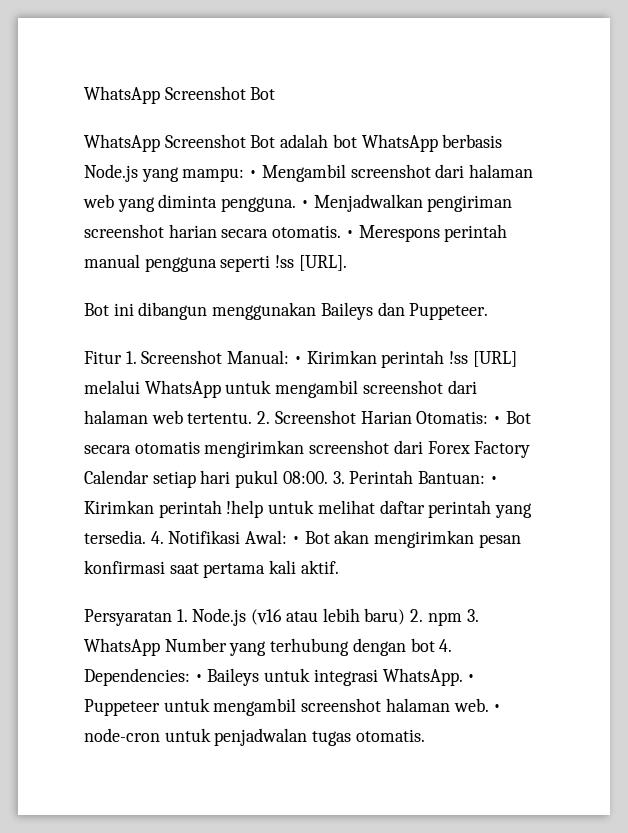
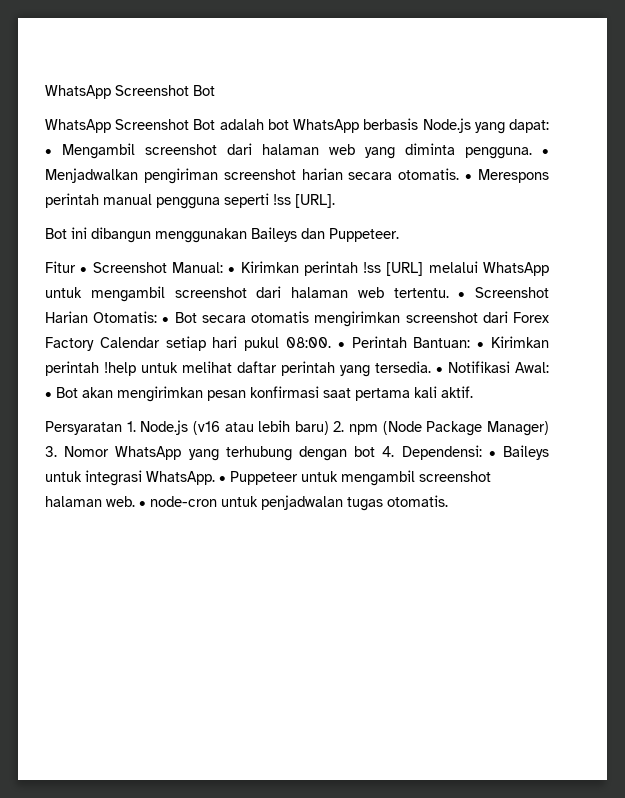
- WhatsApp Screenshot Bot adalah bot WhatsApp berbasis Node.js yang mampu: • Mengambil screenshot dari halaman web yang diminta pengguna.
+ WhatsApp Screenshot Bot adalah bot WhatsApp berbasis Node.js yang dapat: • Mengambil screenshot dari halaman web yang diminta pengguna.
- Fitur 1. Screenshot Manual: • Kirimkan perintah !ss [URL] melalui WhatsApp untuk mengambil screenshot dari halaman web tertentu.
+ Fitur • Screenshot Manual: • Kirimkan perintah !ss [URL] melalui WhatsApp untuk mengambil screenshot dari halaman web tertentu.
- 2. Screenshot Harian Otomatis: • Bot secara otomatis mengirimkan screenshot dari Forex Factory Calendar setiap hari pukul 08:00.
+ • Screenshot Harian Otomatis: • Bot secara otomatis mengirimkan screenshot dari Forex Factory Calendar setiap hari pukul 08:00.
- 3. Perintah Bantuan: • Kirimkan perintah !help untuk melihat daftar perintah yang tersedia.
+ • Perintah Bantuan: • Kirimkan perintah !help untuk melihat daftar perintah yang tersedia.
- 4. Notifikasi Awal: • Bot akan mengirimkan pesan konfirmasi saat pertama kali aktif.
+ • Notifikasi Awal: • Bot akan mengirimkan pesan konfirmasi saat pertama kali aktif.
- Persyaratan 1. Node.js (v16 atau lebih baru) 2. npm 3. WhatsApp Number yang terhubung dengan bot 4. Dependencies: • Baileys untuk integrasi WhatsApp.
+ Persyaratan 1. Node.js (v16 atau lebih baru) 2. npm (Node Package Manager) 3. Nomor WhatsApp yang terhubung dengan bot 4. Dependensi: • Baileys untuk integrasi WhatsApp.

